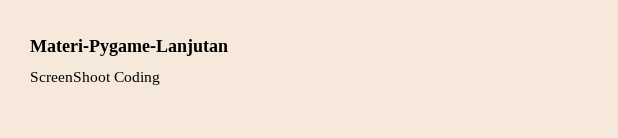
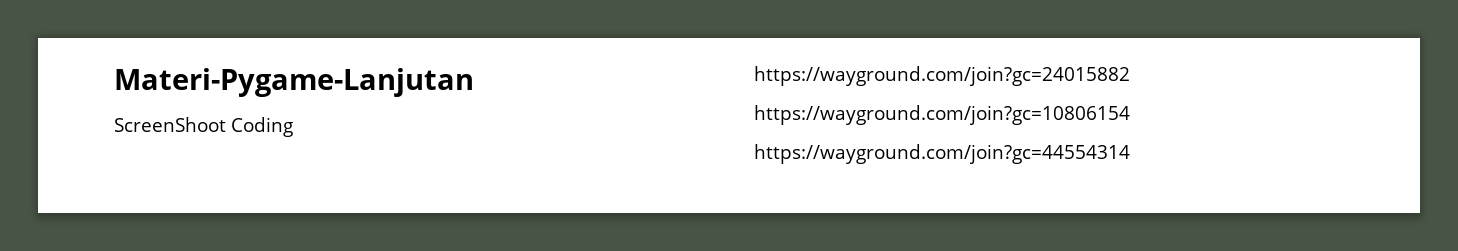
+ https://wayground.com/join?gc=24015882
+ https://wayground.com/join?gc=10806154
+ https://wayground.com/join?gc=44554314

